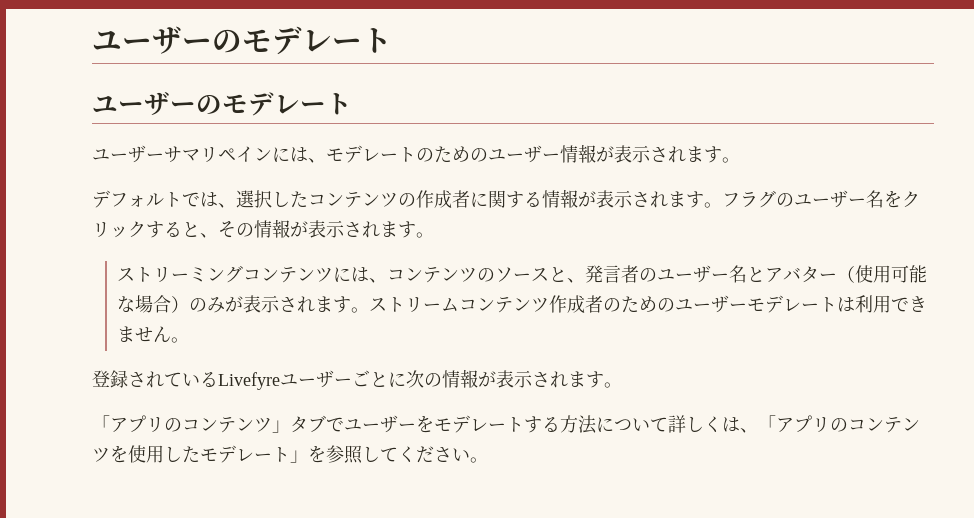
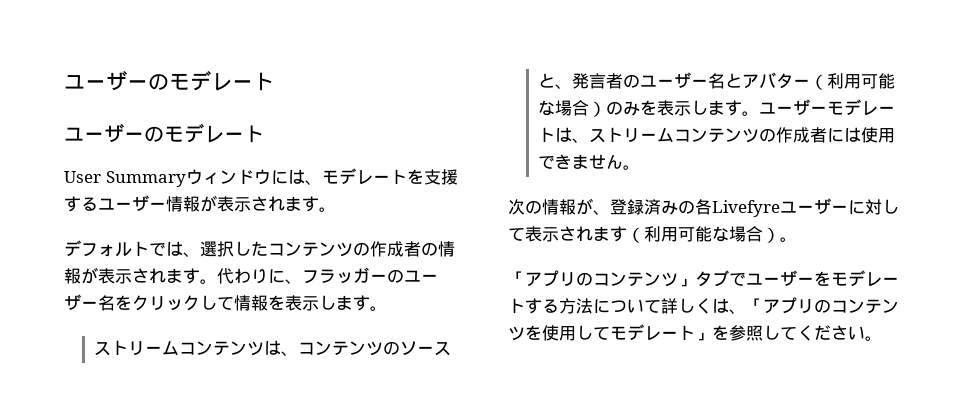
- ユーザーサマリペインには、モデレートのためのユーザー情報が表示されます。
+ User Summaryウィンドウには、モデレートを支援するユーザー情報が表示されます。
- デフォルトでは、選択したコンテンツの作成者に関する情報が表示されます。フラグのユーザー名をクリックすると、その情報が表示されます。
+ デフォルトでは、選択したコンテンツの作成者の情報が表示されます。代わりに、フラッガーのユーザー名をクリックして情報を表示します。
- ストリーミングコンテンツには、コンテンツのソースと、発言者のユーザー名とアバター（使用可能な場合）のみが表示されます。ストリームコンテンツ作成者のためのユーザーモデレートは利用できません。
- 登録されているLivefyreユーザーごとに次の情報が表示されます。
+ ストリームコンテンツは、コンテンツのソースと、発言者のユーザー名とアバター（利用可能な場合）のみを表示します。ユーザーモデレートは、ストリームコンテンツの作成者には使用できません。
+ 次の情報が、登録済みの各Livefyreユーザーに対して表示されます（利用可能な場合）。
- 「アプリのコンテンツ」タブでユーザーをモデレートする方法について詳しくは、「アプリのコンテンツを使用したモデレート」を参照してください。
+ 「アプリのコンテンツ」タブでユーザーをモデレートする方法について詳しくは、「アプリのコンテンツを使用してモデレート」を参照してください。

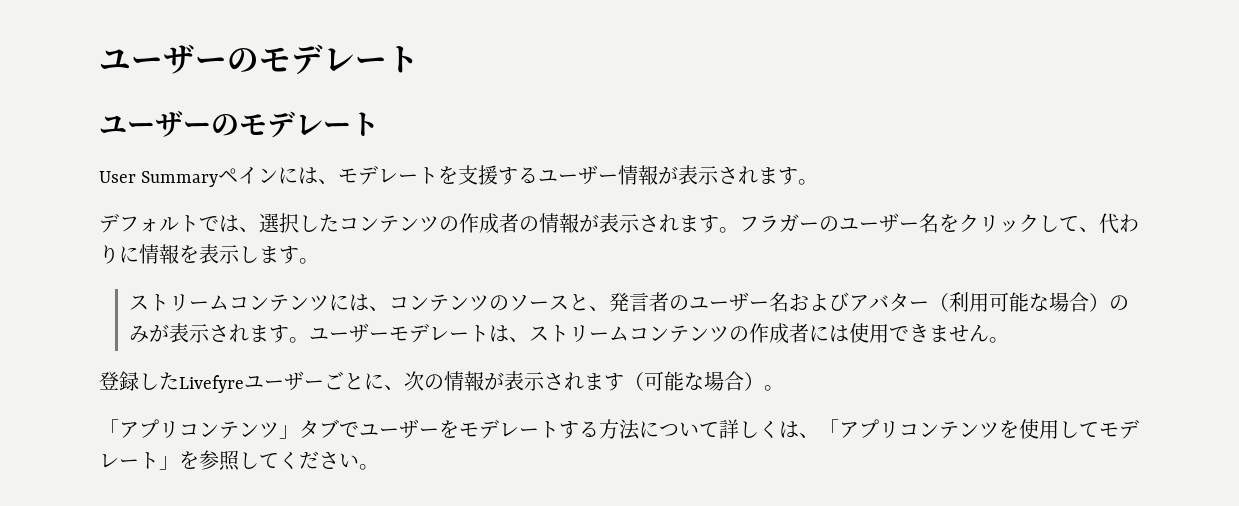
- User Summaryウィンドウには、モデレートを支援するユーザー情報が表示されます。
+ User Summaryペインには、モデレートを支援するユーザー情報が表示されます。
- 代わりに、フラッガーのユーザー名をクリックして情報を表示します。
+ フラガーのユーザー名をクリックして、代わりに情報を表示します。
- ストリームコンテンツは、コンテンツのソースと、発言者のユーザー名とアバター（利用可能な場合）のみを表示します。
+ ストリームコンテンツには、コンテンツのソースと、発言者のユーザー名およびアバター（利用可能な場合）のみが表示されます。
- 次の情報が、登録済みの各Livefyreユーザーに対して表示されます（利用可能な場合）。
+ 登録したLivefyreユーザーごとに、次の情報が表示されます（可能な場合）。
- 「アプリのコンテンツ」タブでユーザーをモデレートする方法について詳しくは、「アプリのコンテンツを使用してモデレート」を参照してください。
+ 「アプリコンテンツ」タブでユーザーをモデレートする方法について詳しくは、「アプリコンテンツを使用してモデレート」を参照してください。

